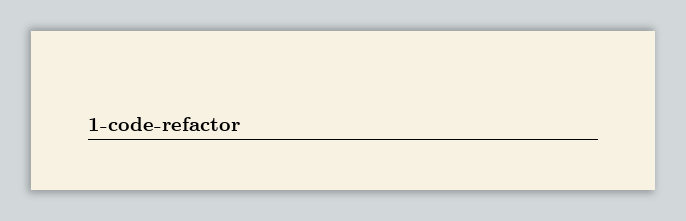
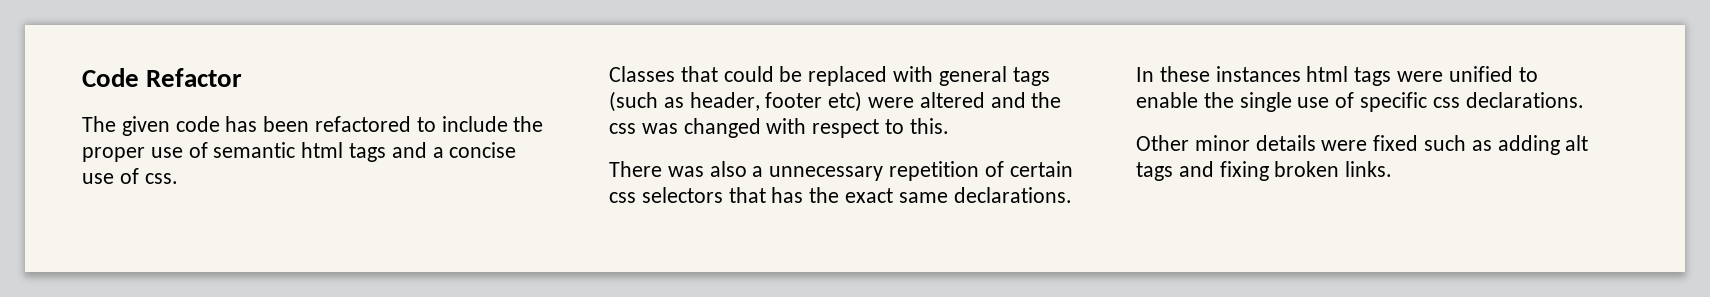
- 1-code-refactor
+ Code Refactor
+ The given code has been refactored to include the proper use of semantic html tags and a concise use of css.
+ Classes that could be replaced with general tags (such as header, footer etc) were altered and the css was changed with respect to this.
+ There was also a unnecessary repetition of certain css selectors that has the exact same declarations. In these instances html tags were unified to enable the single use of specific css declarations.
+ Other minor details were fixed such as adding alt tags and fixing broken links.

